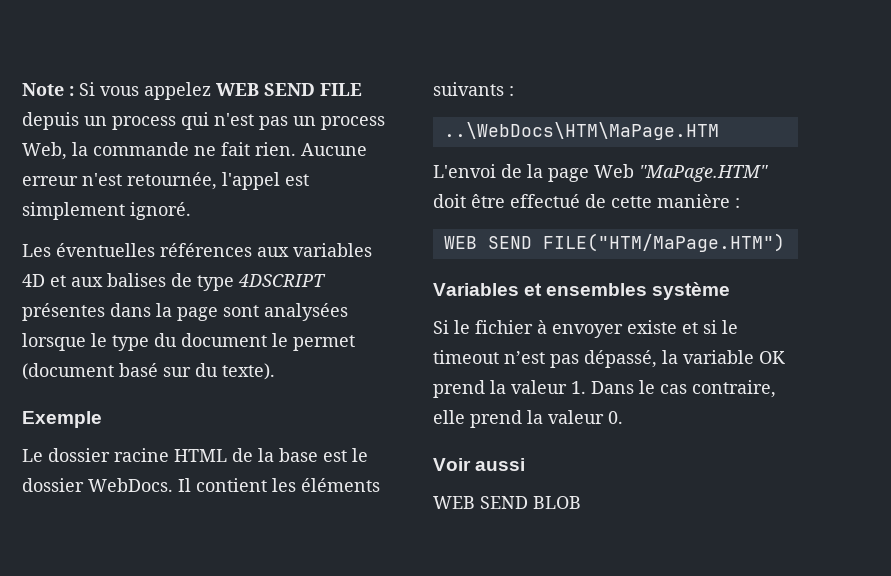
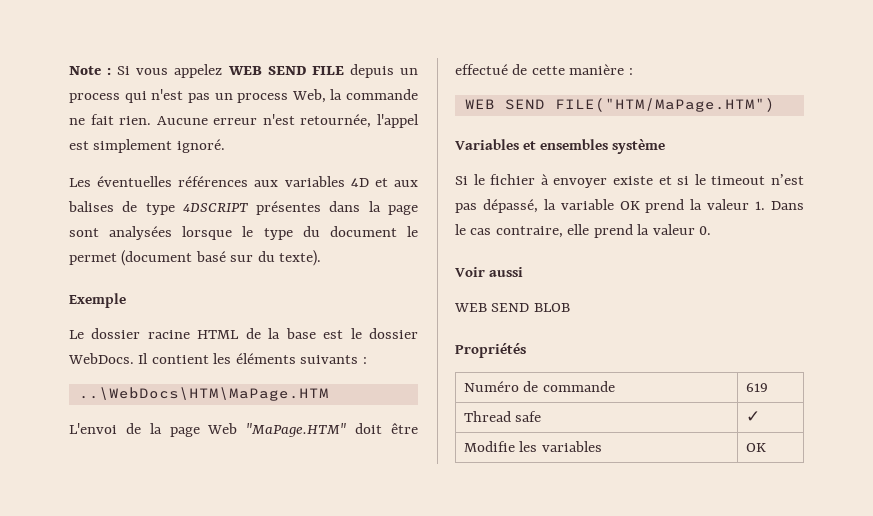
+ Propriétés
+ Numéro de commande | 619
+ Thread safe | ✓
+ Modifie les variables | OK

